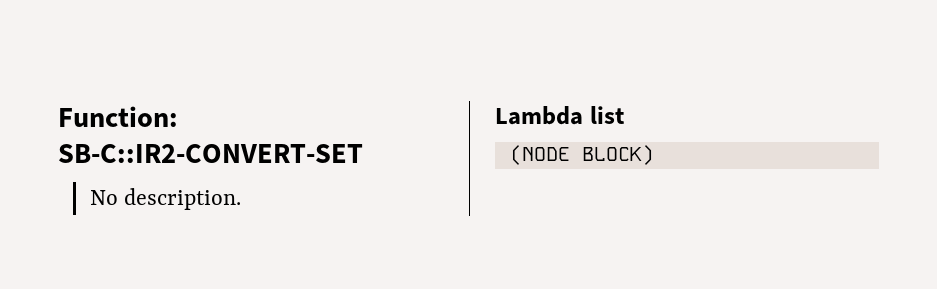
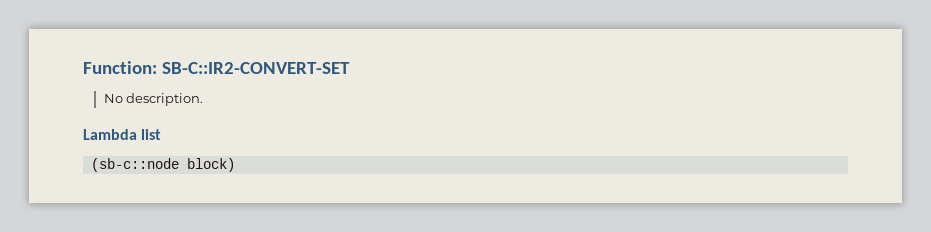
- (NODE BLOCK)
+ (sb-c::node block)

